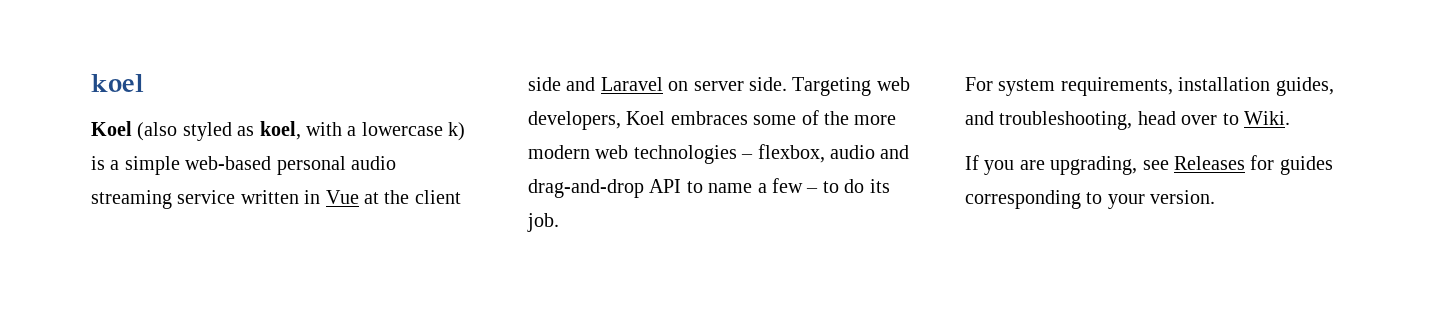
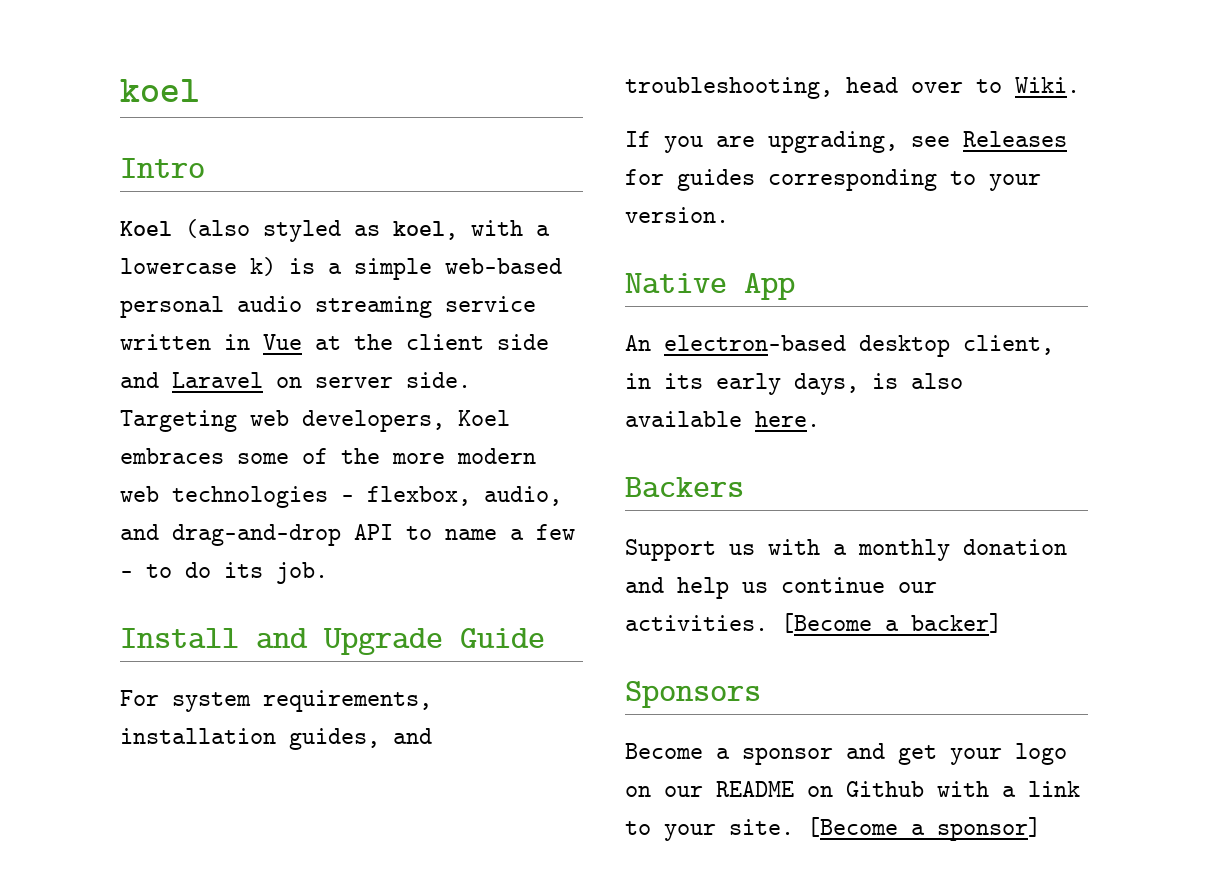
+ Intro
- Targeting web developers, Koel embraces some of the more modern web technologies – flexbox, audio and drag-and-drop API to name a few – to do its job.
+ Targeting web developers, Koel embraces some of the more modern web technologies – flexbox, audio, and drag-and-drop API to name a few – to do its job.
+ Install and Upgrade Guide
+ Native App
+ An electron-based desktop client, in its early days, is also available here.
+ Backers
+ Support us with a monthly donation and help us continue our activities. [Become a backer]
+ Sponsors
+ Become a sponsor and get your logo on our README on Github with a link to your site. [Become a sponsor]

